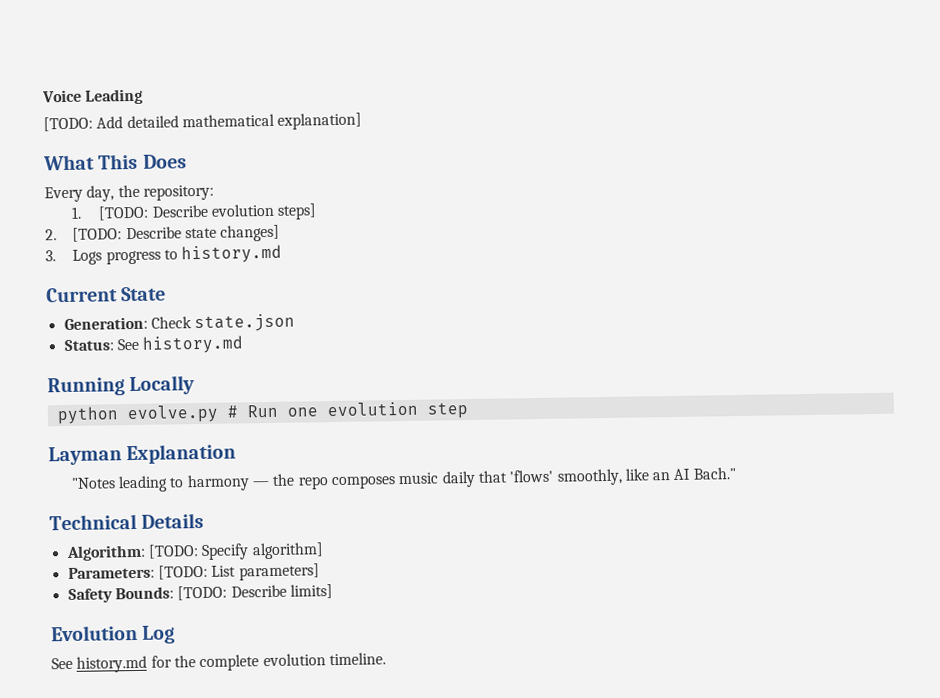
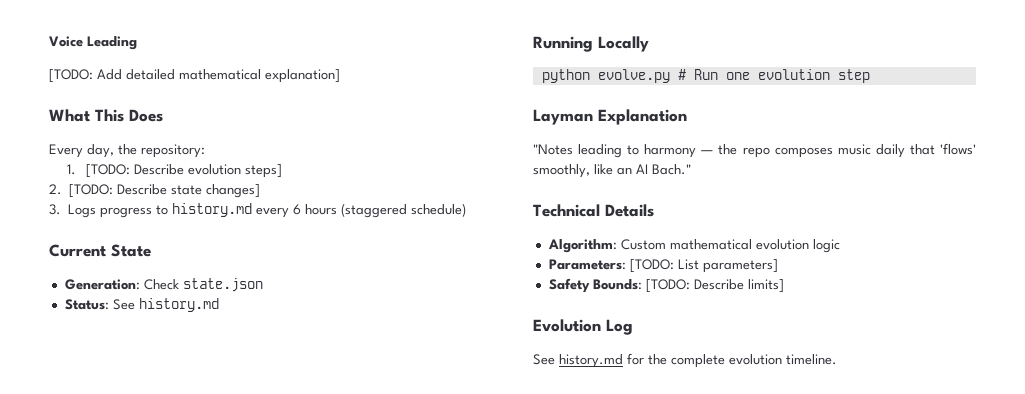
- 3. Logs progress to history.md
+ 3. Logs progress to history.md every 6 hours (staggered schedule)
- Algorithm: [TODO: Specify algorithm]
+ Algorithm: Custom mathematical evolution logic

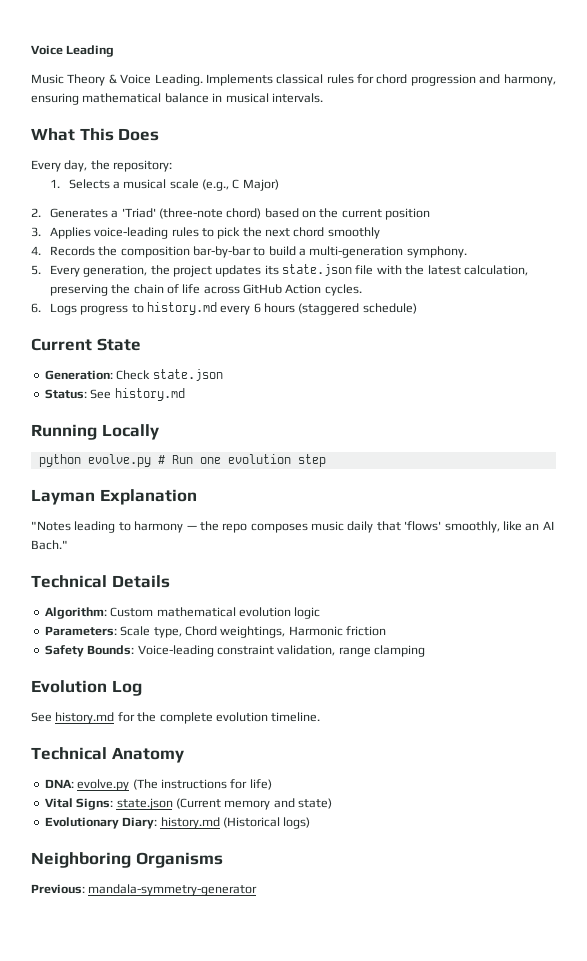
- [TODO: Add detailed mathematical explanation]
+ Music Theory & Voice Leading. Implements classical rules for chord progression and harmony, ensuring mathematical balance in musical intervals.
- 1. [TODO: Describe evolution steps]
- 2. [TODO: Describe state changes]
- 3. Logs progress to history.md every 6 hours (staggered schedule)
+ 1. Selects a musical scale (e.g., C Major)
+ 2. Generates a 'Triad' (three-note chord) based on the current position
+ 3. Applies voice-leading rules to pick the next chord smoothly
+ 4. Records the composition bar-by-bar to build a multi-generation symphony.
+ 5. Every generation, the project updates its state.json file with the latest calculation, preserving the chain of life across GitHub Action cycles.
+ 6. Logs progress to history.md every 6 hours (staggered schedule)
- Parameters: [TODO: List parameters]
- Safety Bounds: [TODO: Describe limits]
+ Parameters: Scale type, Chord weightings, Harmonic friction
+ Safety Bounds: Voice-leading constraint validation, range clamping
+ Technical Anatomy
+ DNA: evolve.py (The instructions for life)
+ Vital Signs: state.json (Current memory and state)
+ Evolutionary Diary: history.md (Historical logs)
+ Neighboring Organisms
+ Previous: mandala-symmetry-generator

